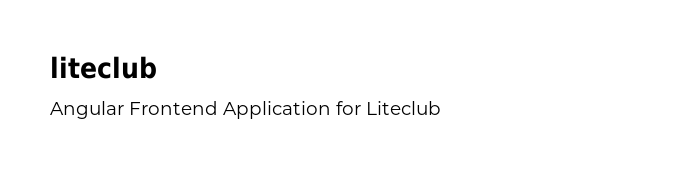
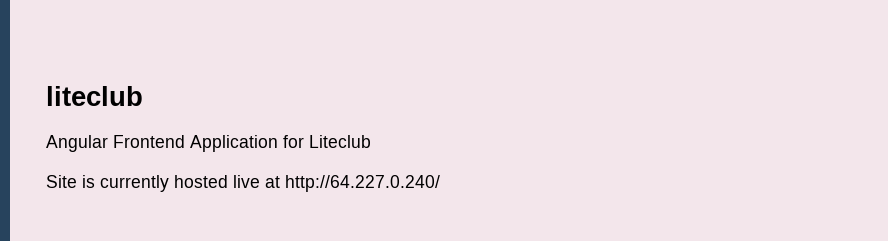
+ Site is currently hosted live at http://64.227.0.240/

